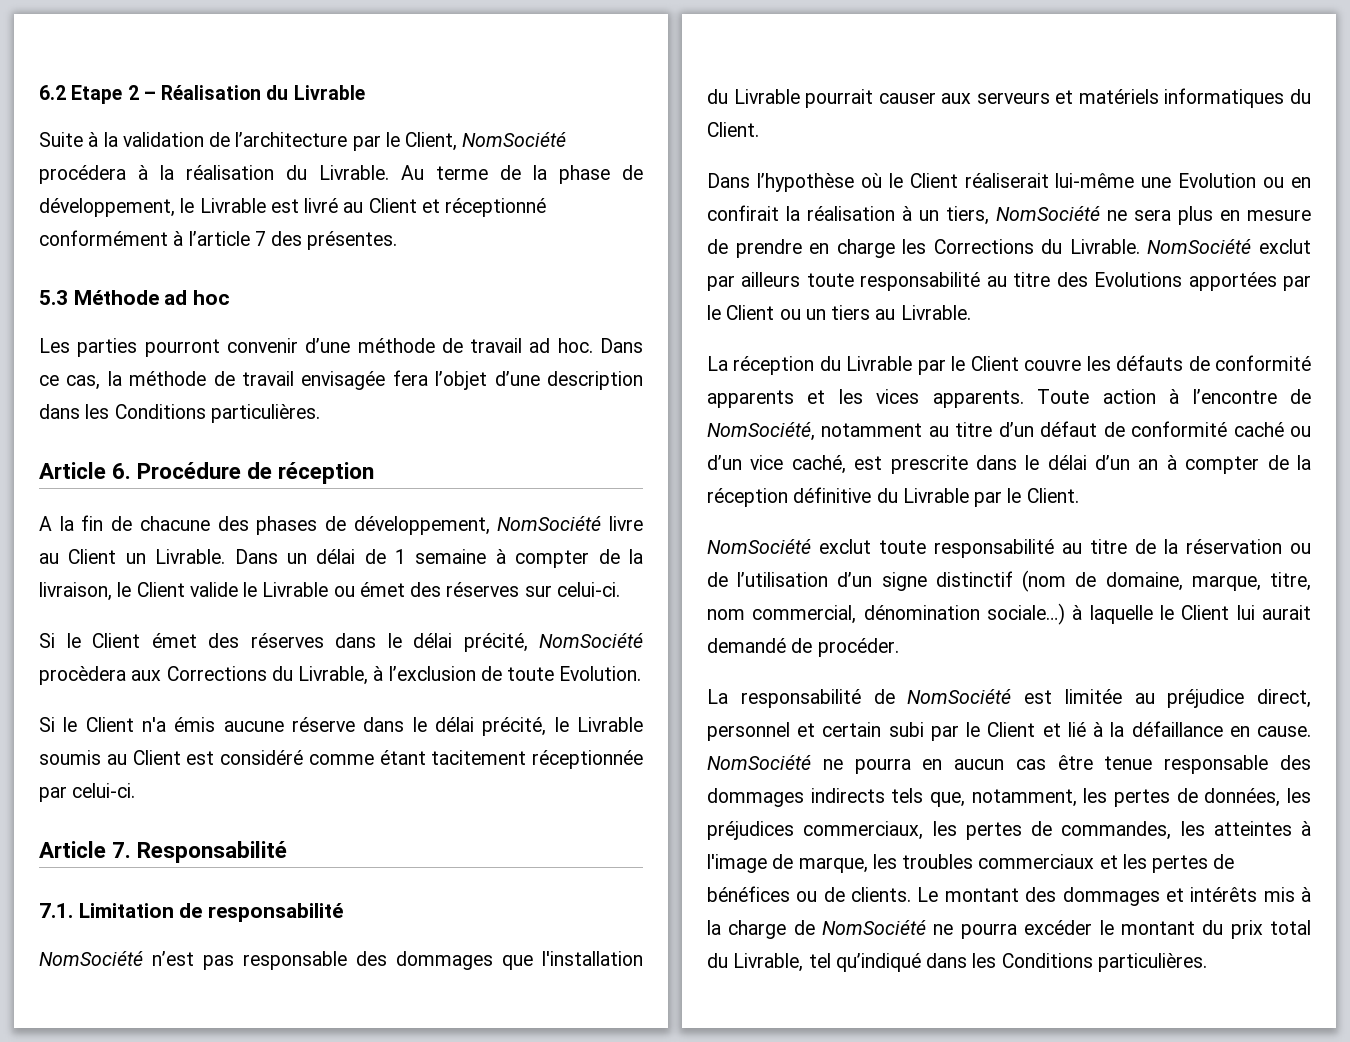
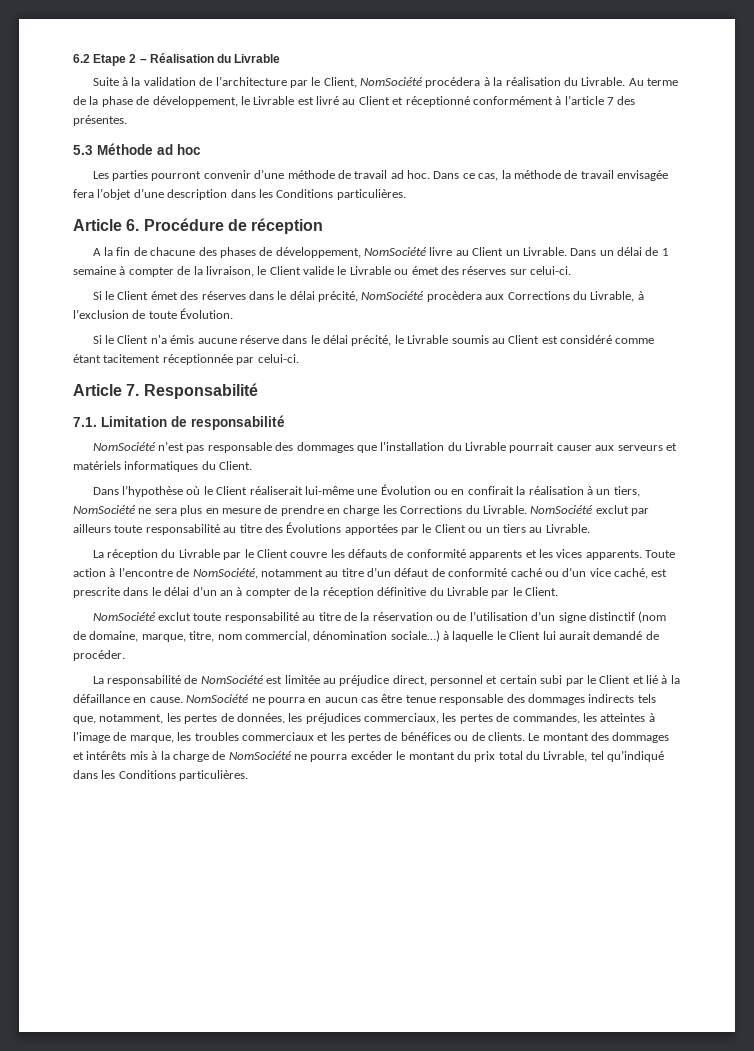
- Si le Client émet des réserves dans le délai précité, NomSociété procèdera aux Corrections du Livrable, à l’exclusion de toute Evolution.
+ Si le Client émet des réserves dans le délai précité, NomSociété procèdera aux Corrections du Livrable, à l’exclusion de toute Évolution.
- Dans l’hypothèse où le Client réaliserait lui-même une Evolution ou en confirait la réalisation à un tiers, NomSociété ne sera plus en mesure de prendre en charge les Corrections du Livrable.
+ Dans l’hypothèse où le Client réaliserait lui-même une Évolution ou en confirait la réalisation à un tiers, NomSociété ne sera plus en mesure de prendre en charge les Corrections du Livrable.
- NomSociété exclut par ailleurs toute responsabilité au titre des Evolutions apportées par le Client ou un tiers au Livrable.
+ NomSociété exclut par ailleurs toute responsabilité au titre des Évolutions apportées par le Client ou un tiers au Livrable.

